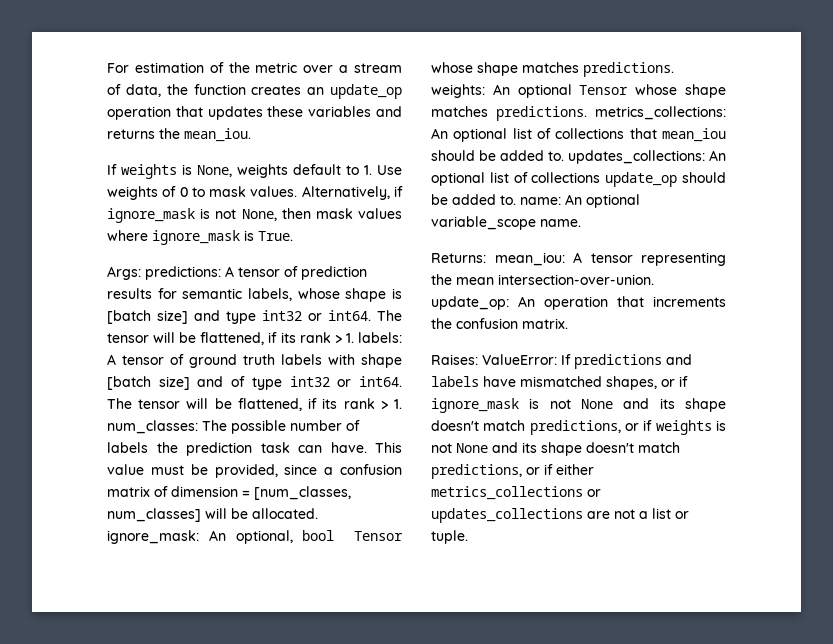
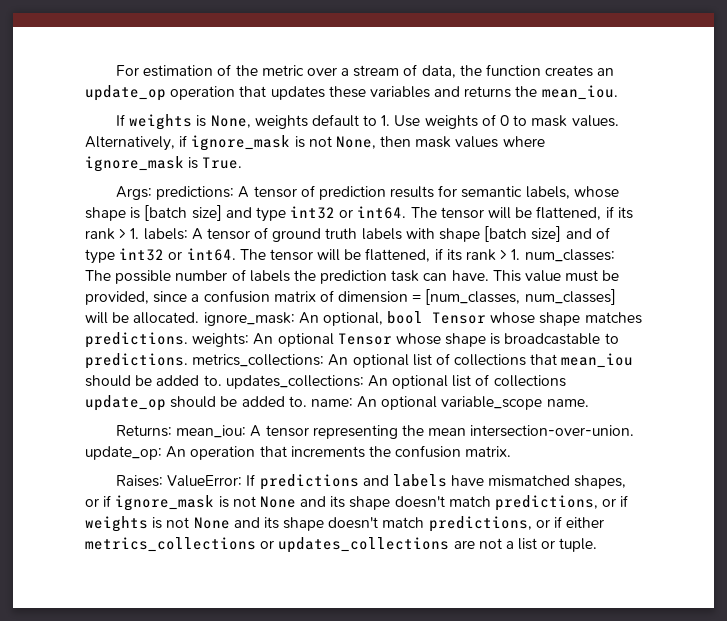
- An optional Tensor whose shape matches predictions. metrics_collections:
+ An optional Tensor whose shape is broadcastable to predictions. metrics_collections:

